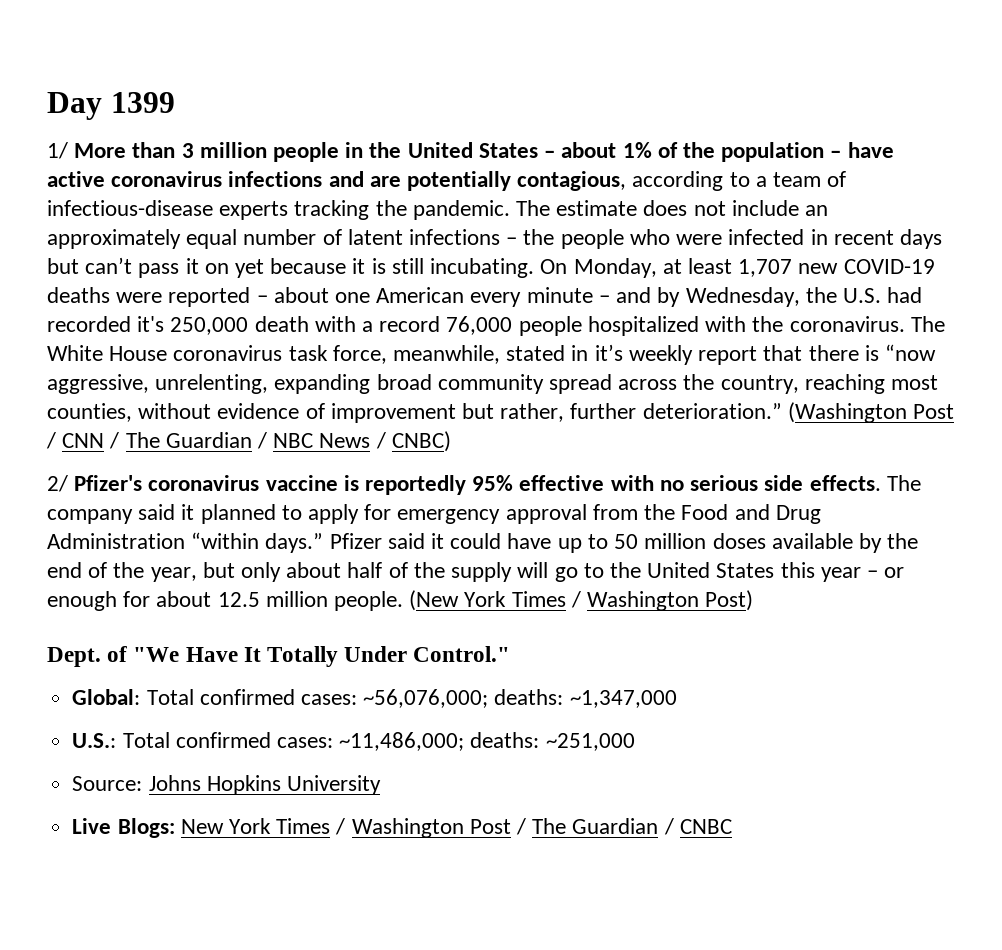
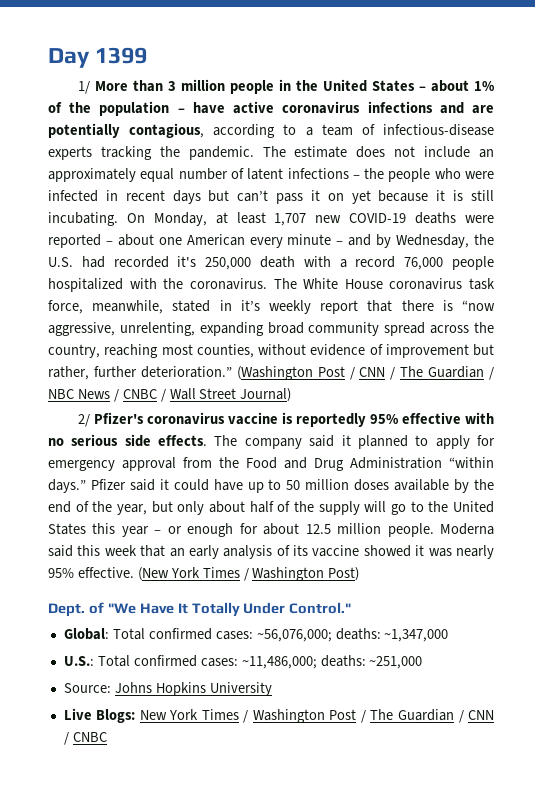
- (Washington Post / CNN / The Guardian / NBC News / CNBC)
+ (Washington Post / CNN / The Guardian / NBC News / CNBC / Wall Street Journal)
+ Moderna said this week that an early analysis of its vaccine showed it was nearly 95% effective.
- Live Blogs: New York Times / Washington Post / The Guardian / CNBC
+ Live Blogs: New York Times / Washington Post / The Guardian / CNN / CNBC

